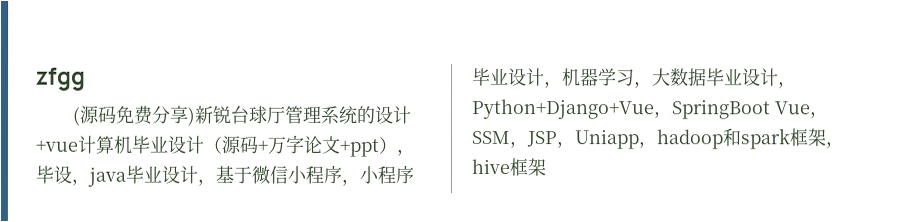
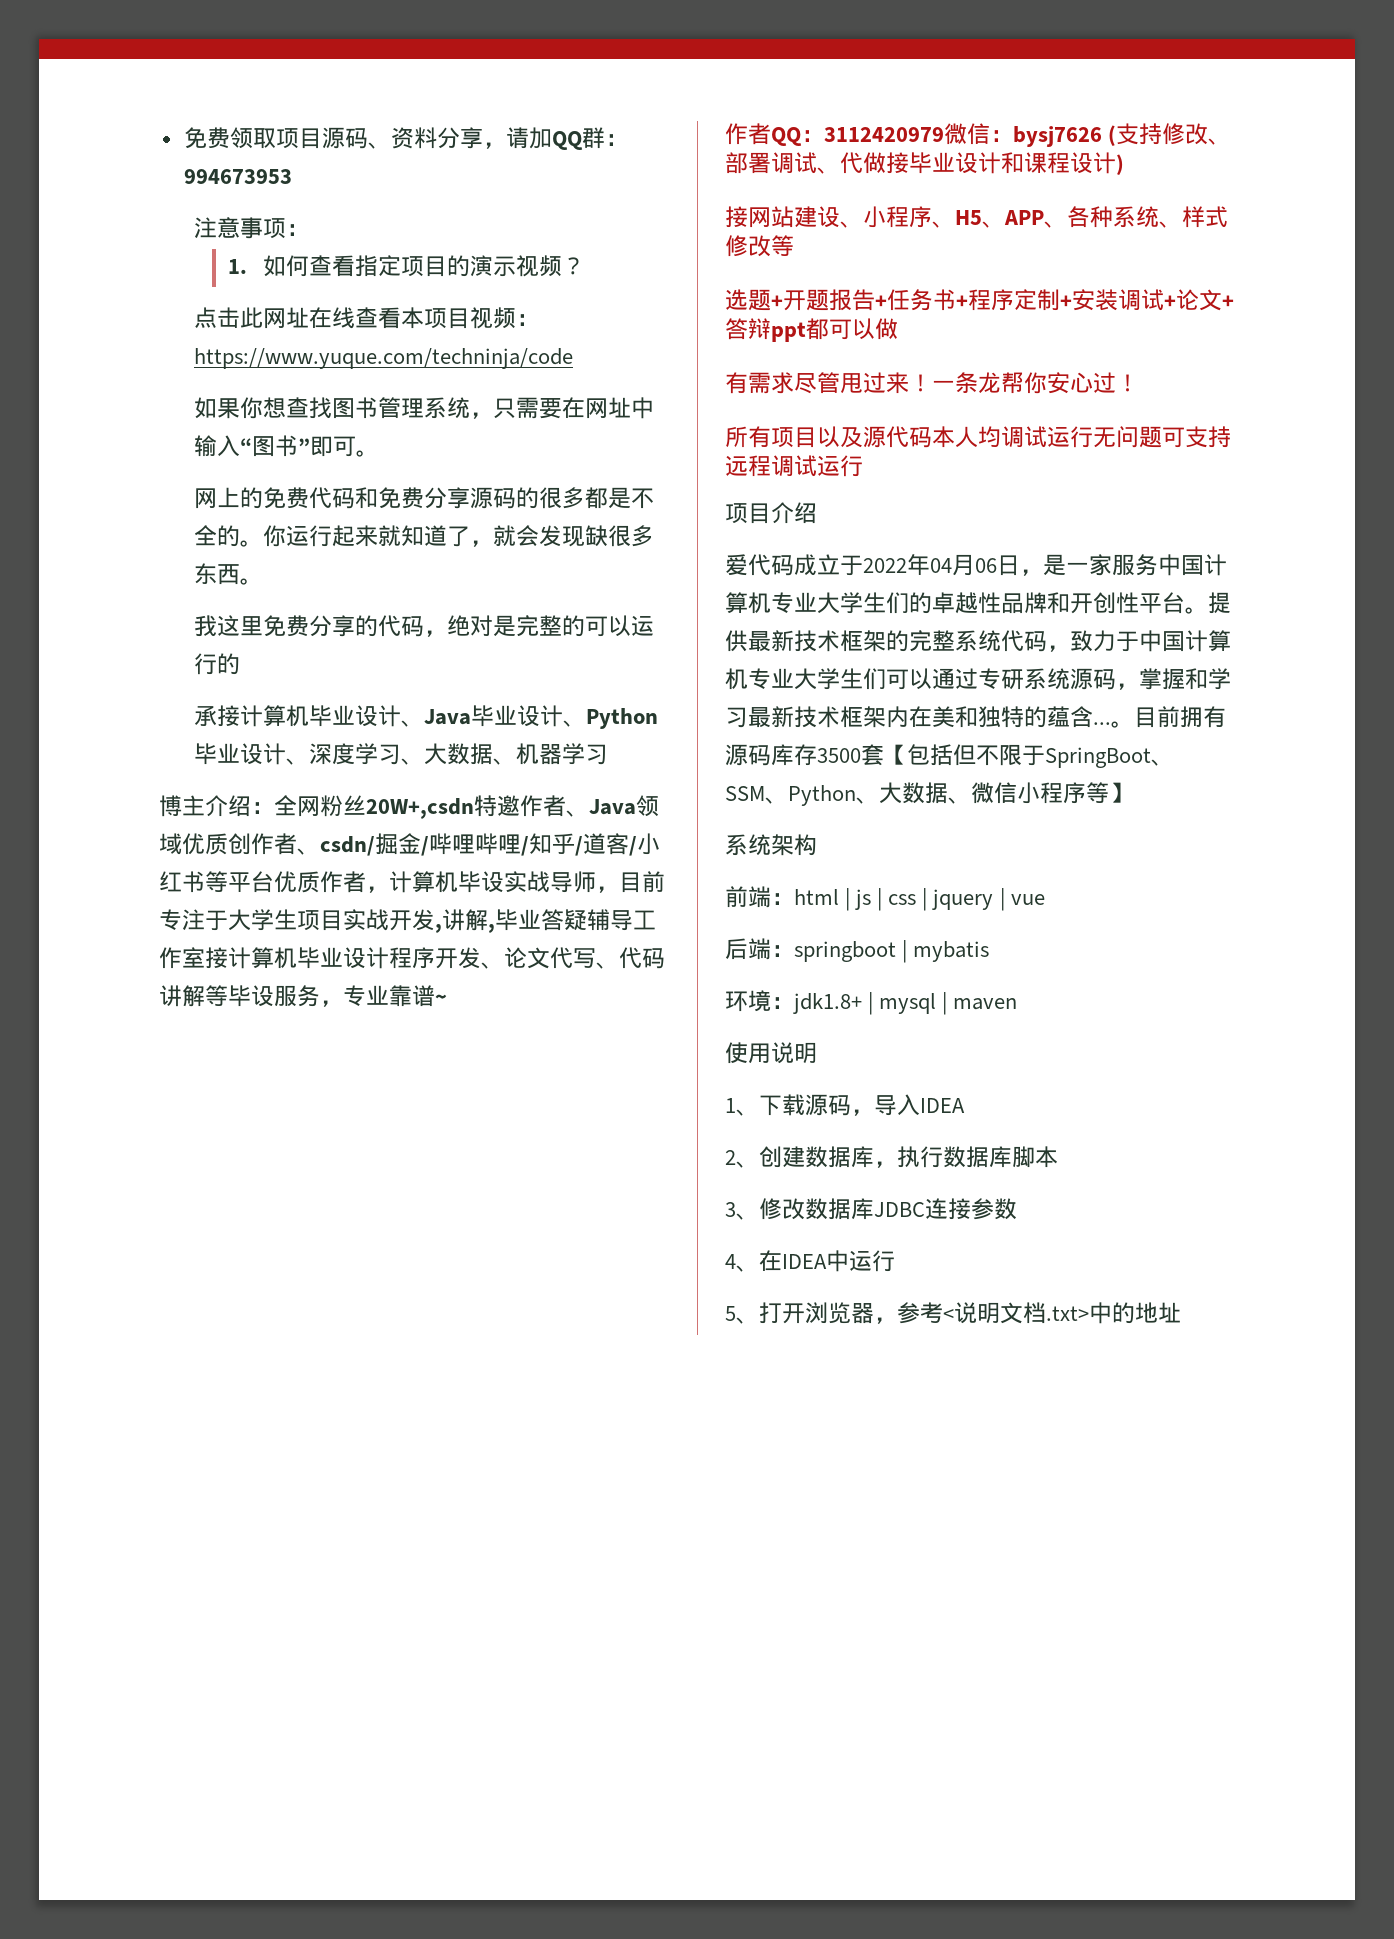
- zfgg
- (源码免费分享)新锐台球厅管理系统的设计+vue计算机毕业设计（源码+万字论文+ppt），毕设，java毕业设计，基于微信小程序，小程序毕业设计，机器学习，大数据毕业设计，Python+Django+Vue，SpringBoot Vue，SSM，JSP，Uniapp，hadoop和spark框架，hive框架
+ 免费领取项目源码、资料分享，请加QQ群：994673953
+ 注意事项：
+ 1.如何查看指定项目的演示视频？
+ 点击此网址在线查看本项目视频：https://www.yuque.com/techninja/code
+ 如果你想查找图书管理系统，只需要在网址中输入“图书”即可。
+ 网上的免费代码和免费分享源码的很多都是不全的。你运行起来就知道了，就会发现缺很多东西。
+ 我这里免费分享的代码，绝对是完整的可以运行的
+ 承接计算机毕业设计、Java毕业设计、Python毕业设计、深度学习、大数据、机器学习
+ 博主介绍：全网粉丝20W+,csdn特邀作者、Java领域优质创作者、csdn/掘金/哔哩哔哩/知乎/道客/小红书等平台优质作者，计算机毕设实战导师，目前专注于大学生项目实战开发,讲解,毕业答疑辅导工作室接计算机毕业设计程序开发、论文代写、代码讲解等毕设服务，专业靠谱~
+ 作者QQ：3112420979微信：bysj7626 (支持修改、部署调试、代做接毕业设计和课程设计)
+ 接网站建设、小程序、H5、APP、各种系统、样式修改等
+ 选题+开题报告+任务书+程序定制+安装调试+论文+答辩ppt都可以做
+ 有需求尽管甩过来！一条龙帮你安心过！
+ 所有项目以及源代码本人均调试运行无问题可支持远程调试运行
+ 项目介绍
+ 爱代码成立于2022年04月06日，是一家服务中国计算机专业大学生们的卓越性品牌和开创性平台。提供最新技术框架的完整系统代码，致力于中国计算机专业大学生们可以通过专研系统源码，掌握和学习最新技术框架内在美和独特的蕴含...。目前拥有源码库存3500套【包括但不限于SpringBoot、SSM、Python、大数据、微信小程序等】
+ 系统架构
+ 前端：html | js | css | jquery | vue
+ 后端：springboot | mybatis
+ 环境：jdk1.8+ | mysql | maven
+ 使用说明
+ 1、下载源码，导入IDEA
+ 2、创建数据库，执行数据库脚本
+ 3、修改数据库JDBC连接参数
+ 4、在IDEA中运行
+ 5、打开浏览器，参考<说明文档.txt>中的地址

